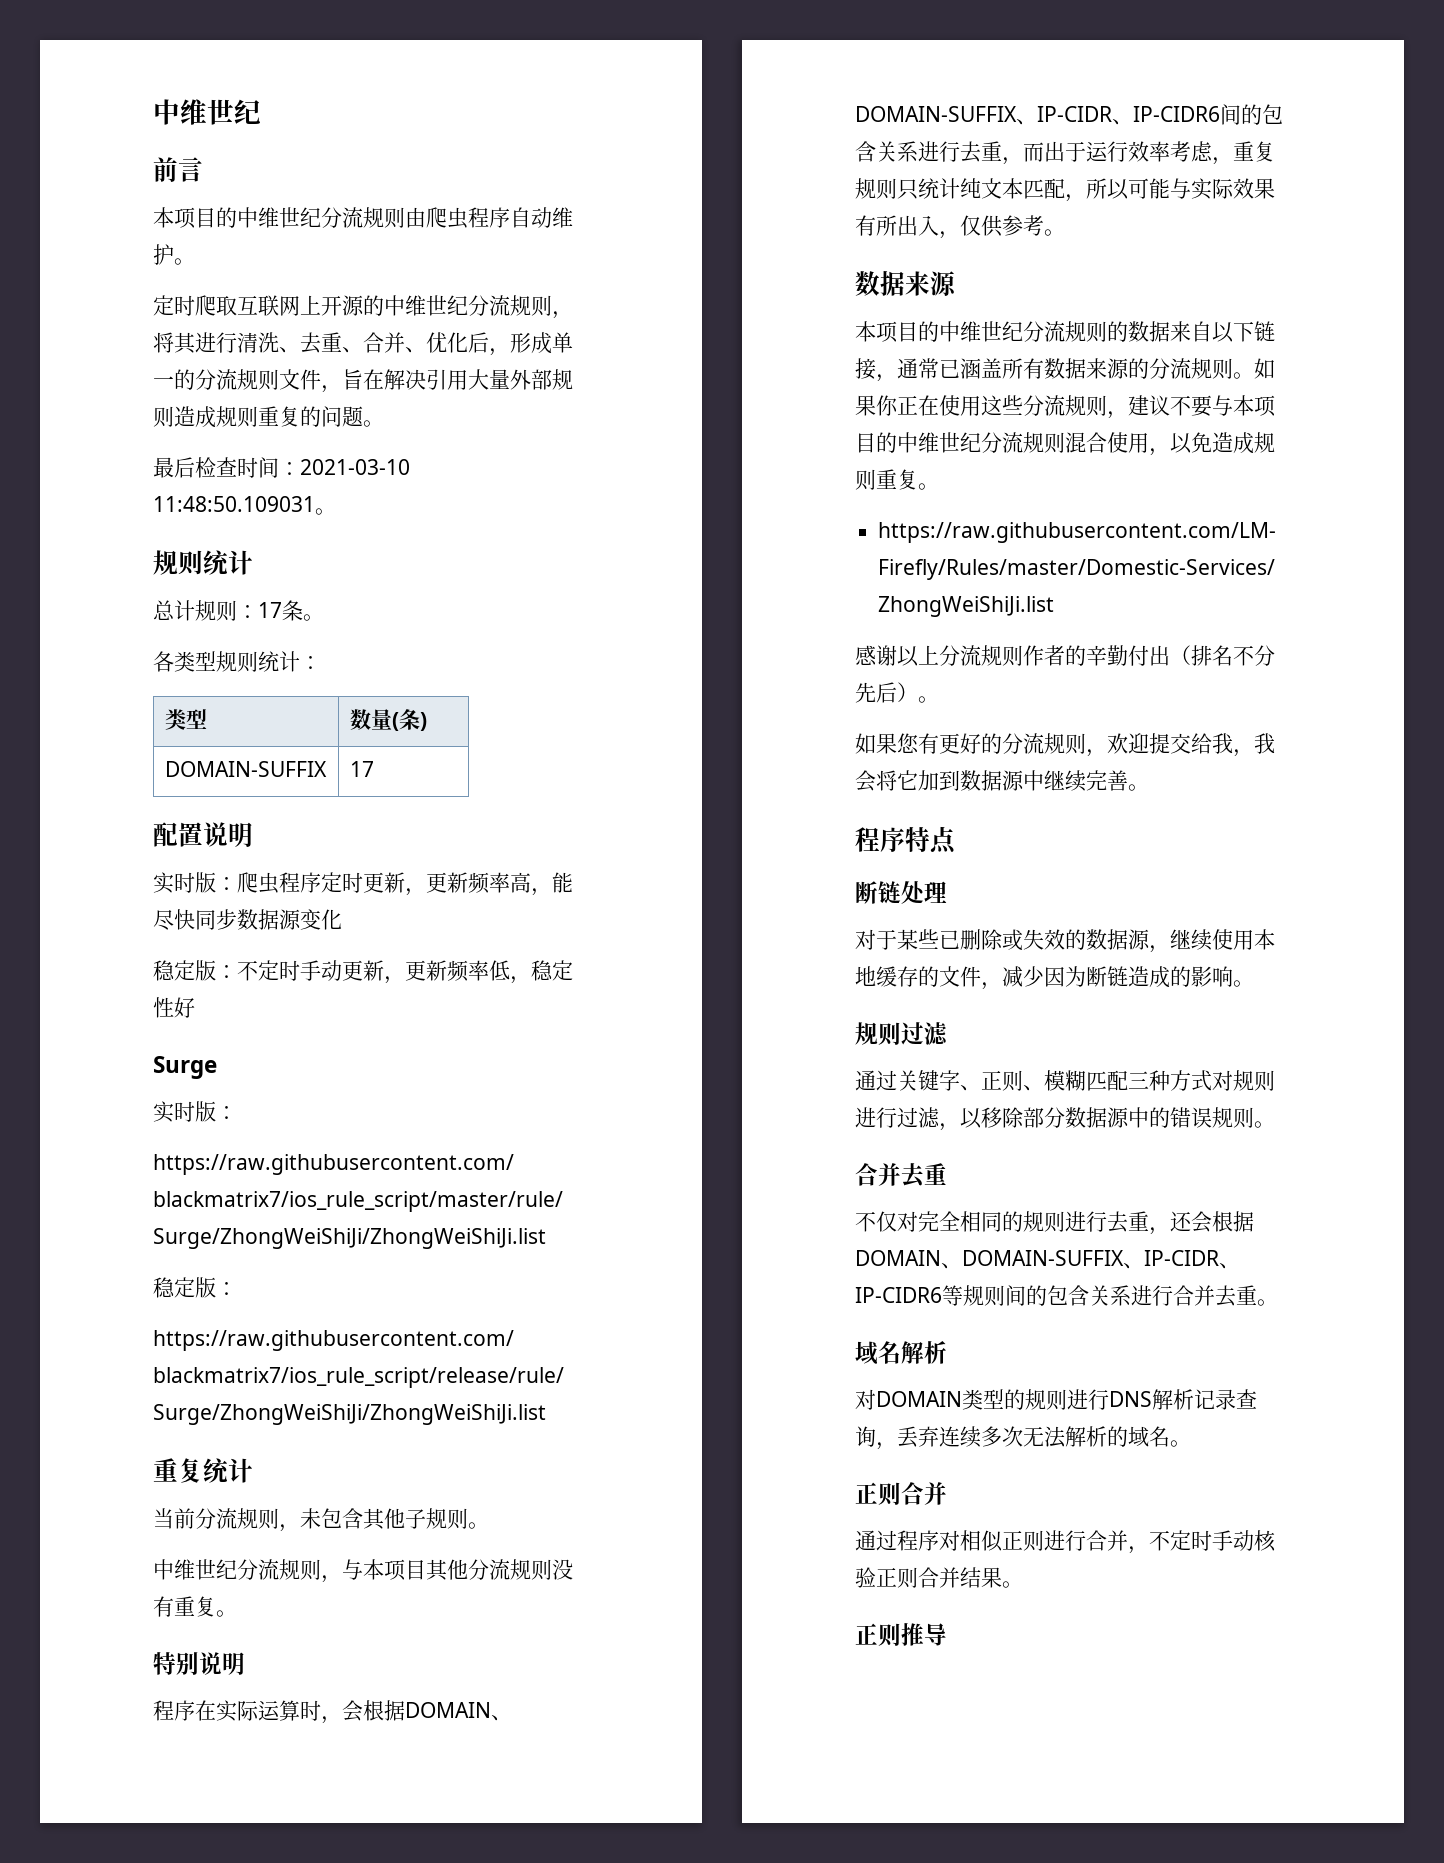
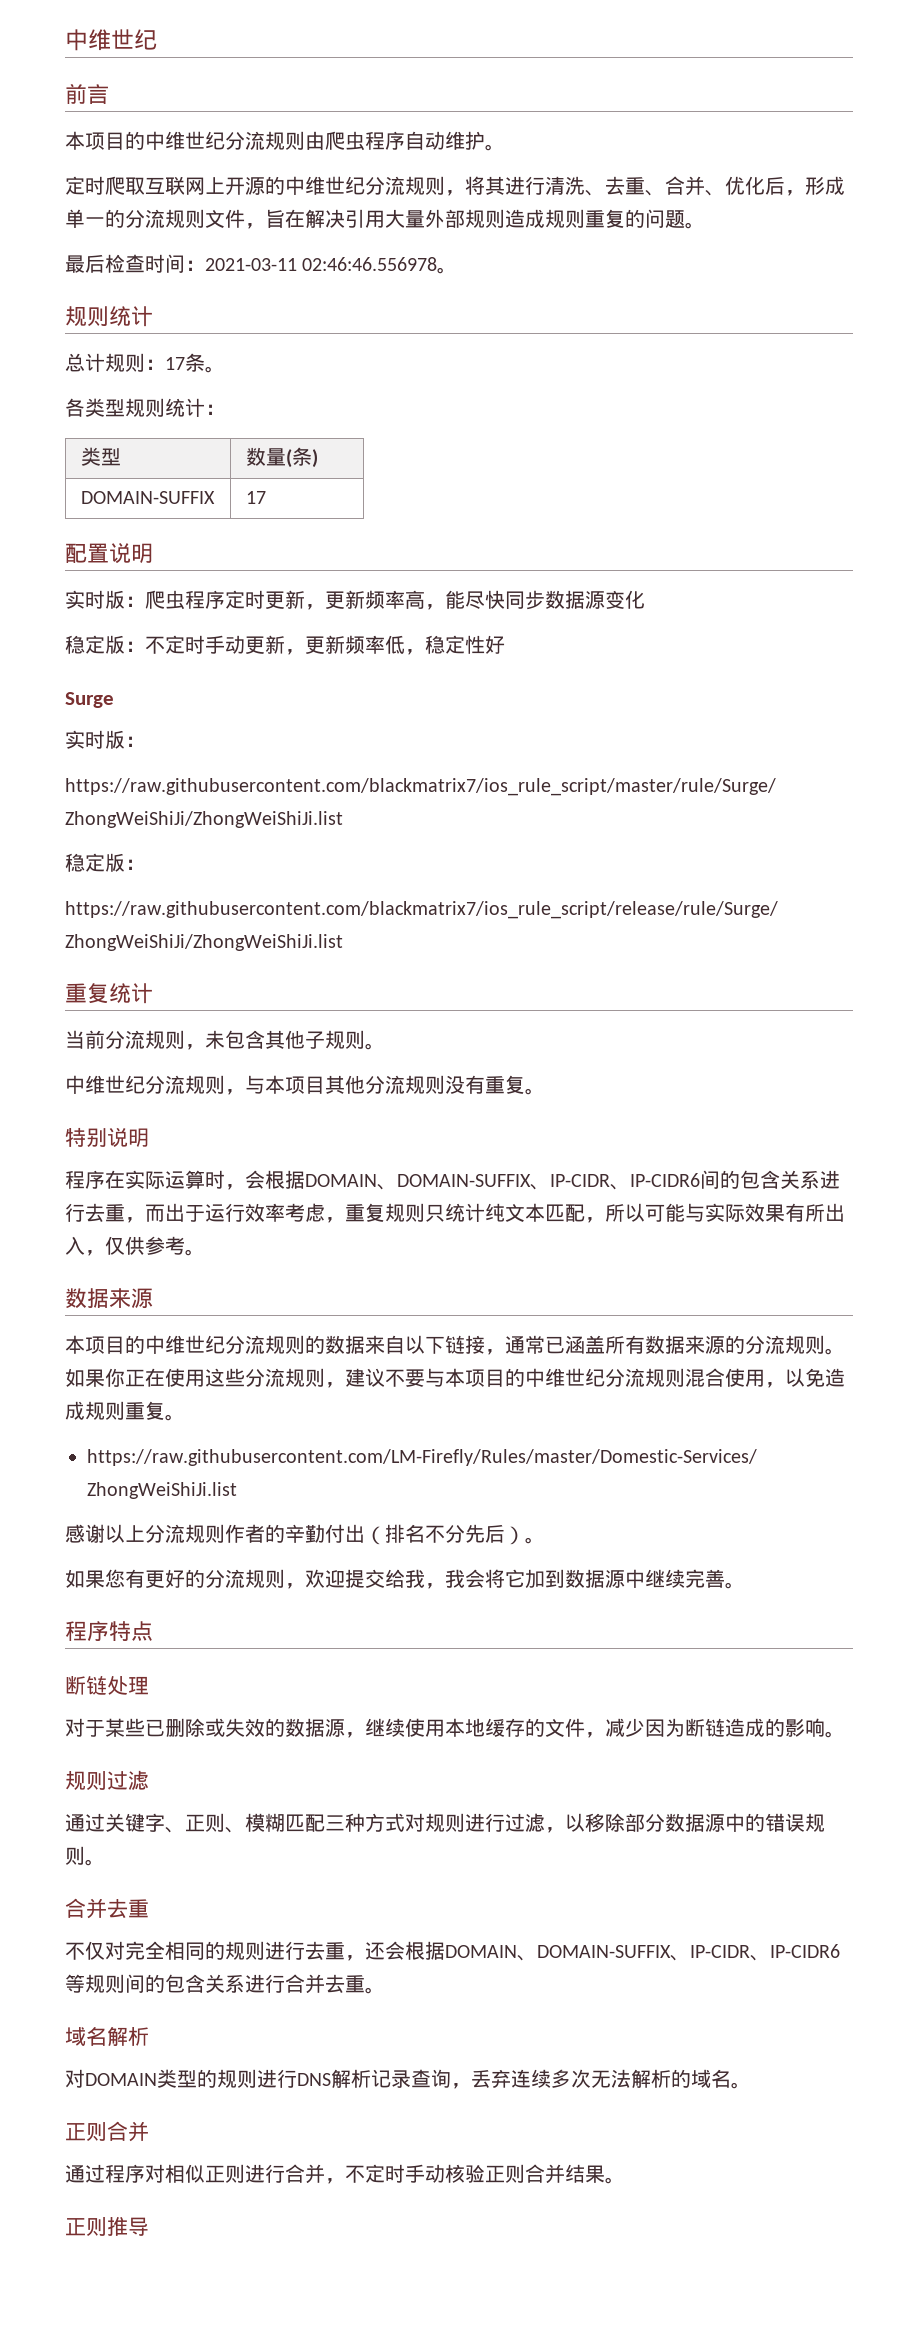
- 最后检查时间：2021-03-10 11:48:50.109031。
+ 最后检查时间：2021-03-11 02:46:46.556978。

